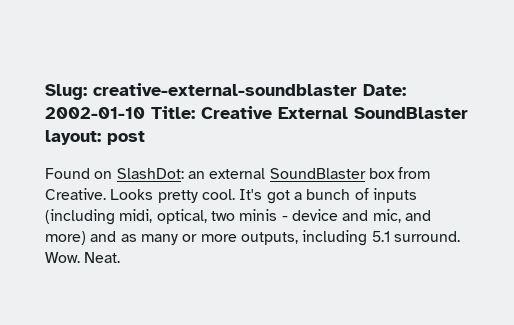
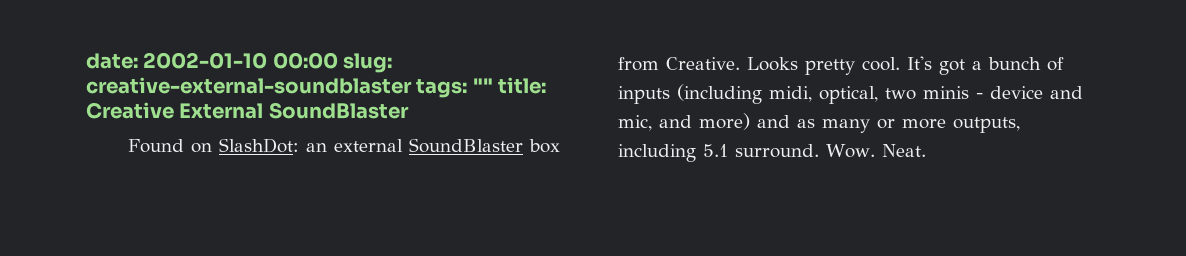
- Slug: creative-external-soundblaster Date: 2002-01-10 Title: Creative External SoundBlaster layout: post
+ date: 2002-01-10 00:00 slug: creative-external-soundblaster tags: "" title: Creative External SoundBlaster

